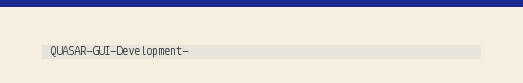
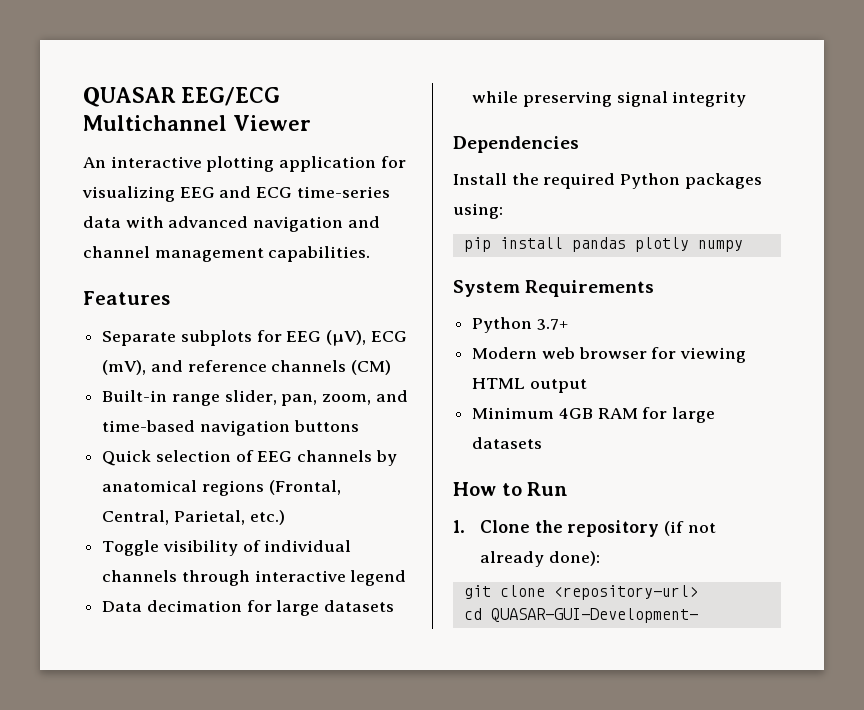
- QUASAR-GUI-Development-
+ QUASAR EEG/ECG Multichannel Viewer
+ An interactive plotting application for visualizing EEG and ECG time-series data with advanced navigation and channel management capabilities.
+ Features
+ Separate subplots for EEG (µV), ECG (mV), and reference channels (CM)
+ Built-in range slider, pan, zoom, and time-based navigation buttons
+ Quick selection of EEG channels by anatomical regions (Frontal, Central, Parietal, etc.)
+ Toggle visibility of individual channels through interactive legend
+ Data decimation for large datasets while preserving signal integrity
+ Dependencies
+ Install the required Python packages using:
+ pip install pandas plotly numpy
+ System Requirements
+ Python 3.7+
+ Modern web browser for viewing HTML output
+ Minimum 4GB RAM for large datasets
+ How to Run
+ 1. Clone the repository (if not already done):
+ git clone <repository-url>
+ cd QUASAR-GUI-Development-

